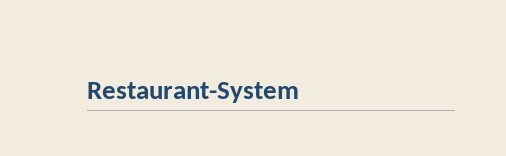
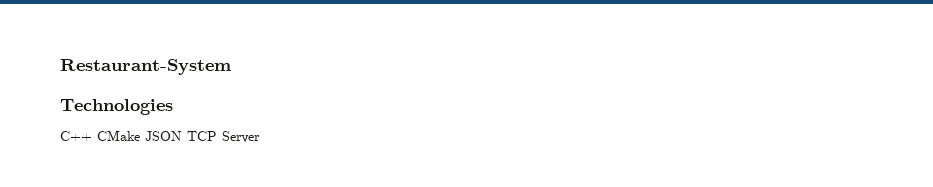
+ Technologies
+ C++ CMake JSON TCP Server

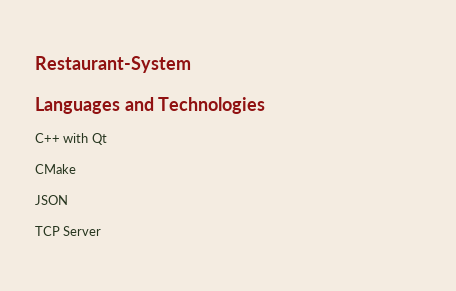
- Technologies
+ Languages and Technologies
- C++ CMake JSON TCP Server
+ C++ with Qt
+ CMake
+ JSON
+ TCP Server

